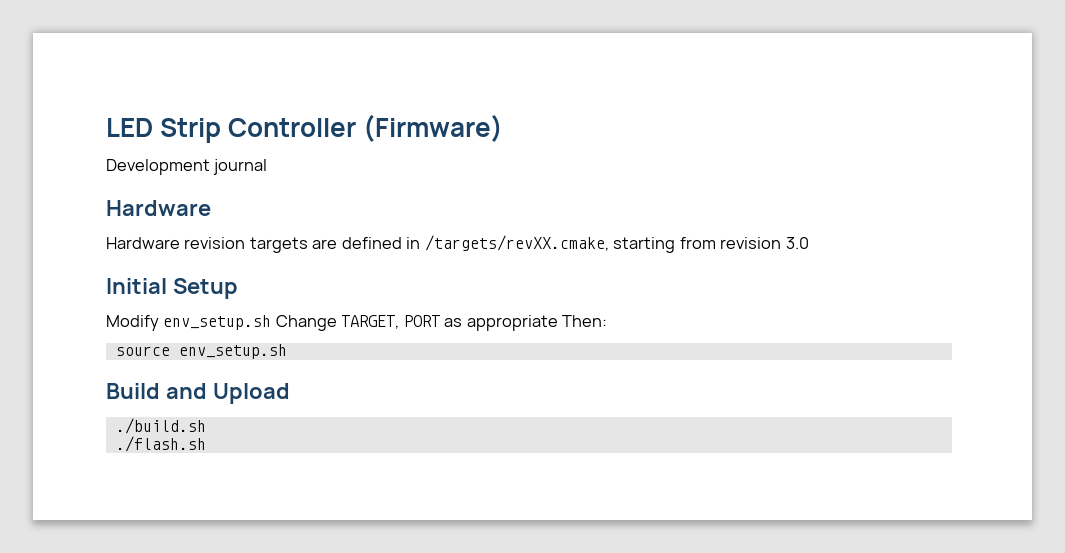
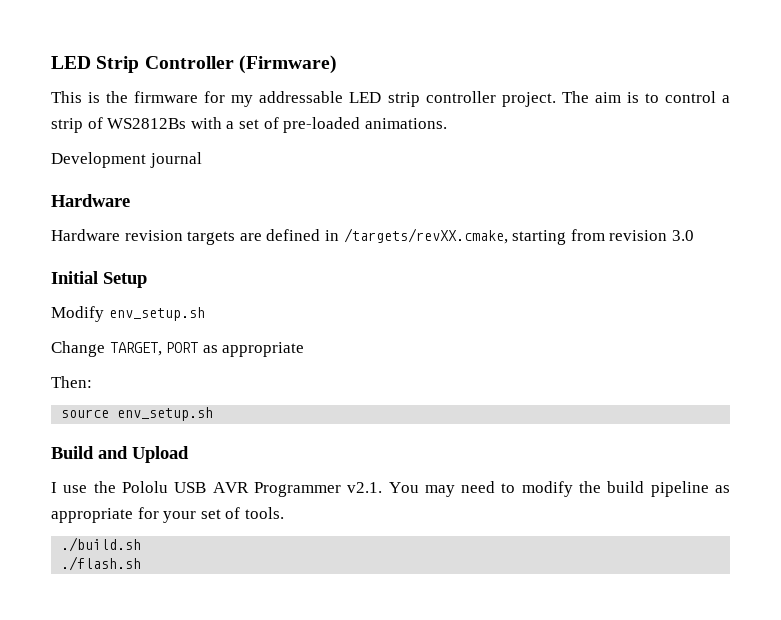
+ This is the firmware for my addressable LED strip controller project. The aim is to control a strip of WS2812Bs with a set of pre-loaded animations.
- Modify env_setup.sh Change TARGET, PORT as appropriate Then:
+ Modify env_setup.sh
+ Change TARGET, PORT as appropriate
+ Then:
+ I use the Pololu USB AVR Programmer v2.1. You may need to modify the build pipeline as appropriate for your set of tools.

